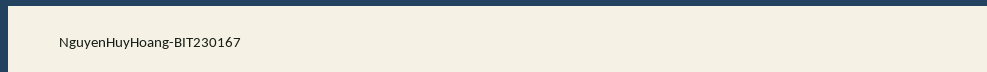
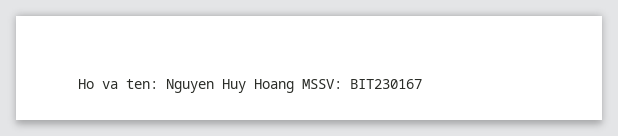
- NguyenHuyHoang-BIT230167
+ Ho va ten: Nguyen Huy Hoang MSSV: BIT230167

